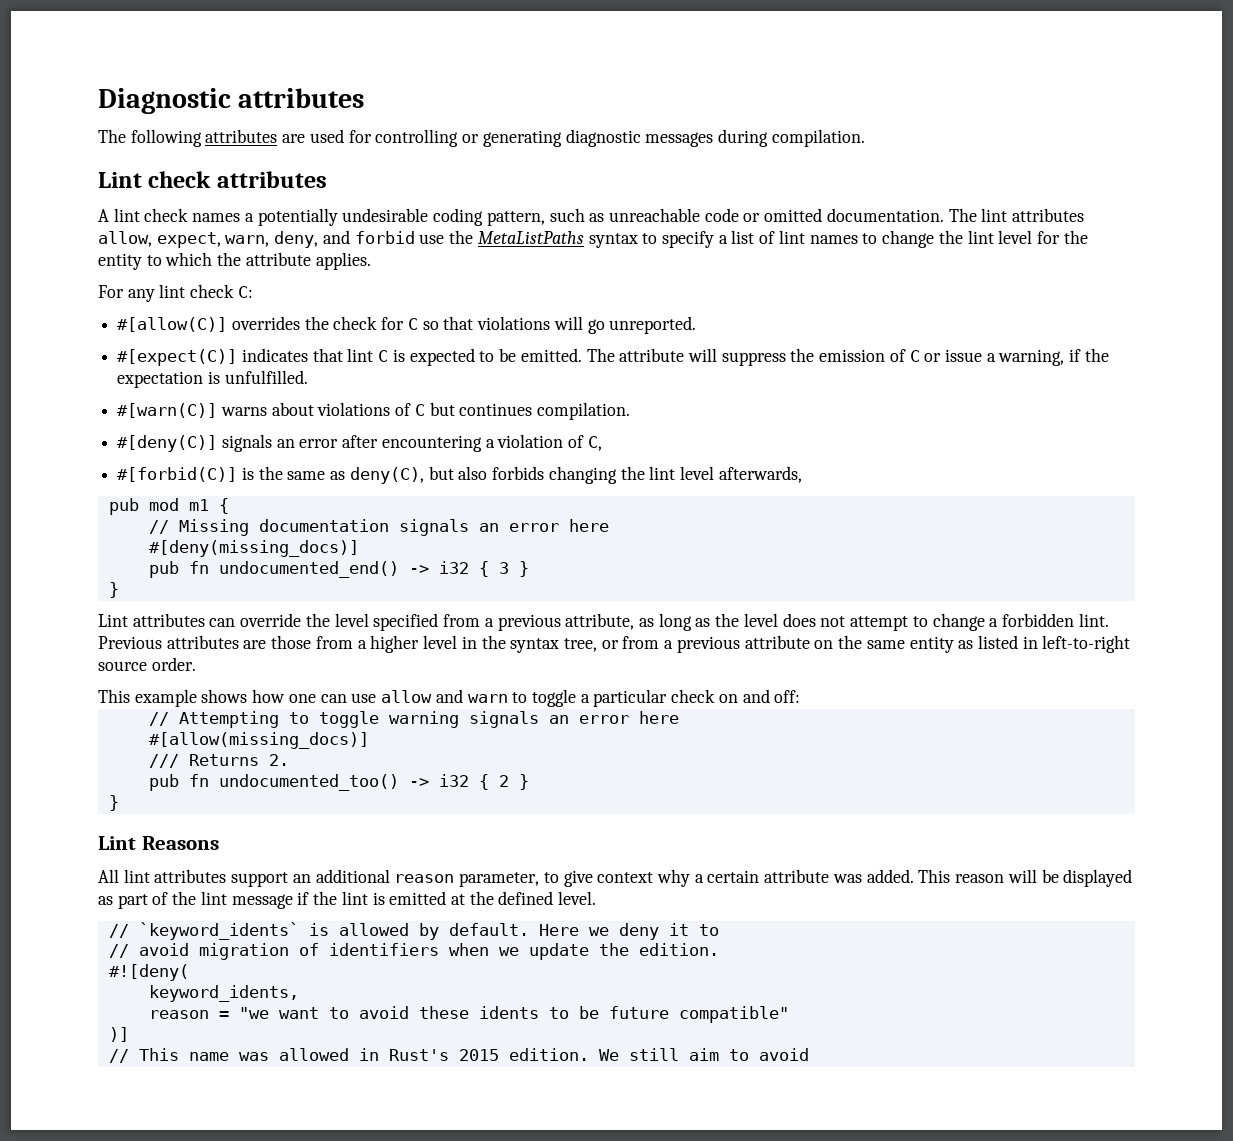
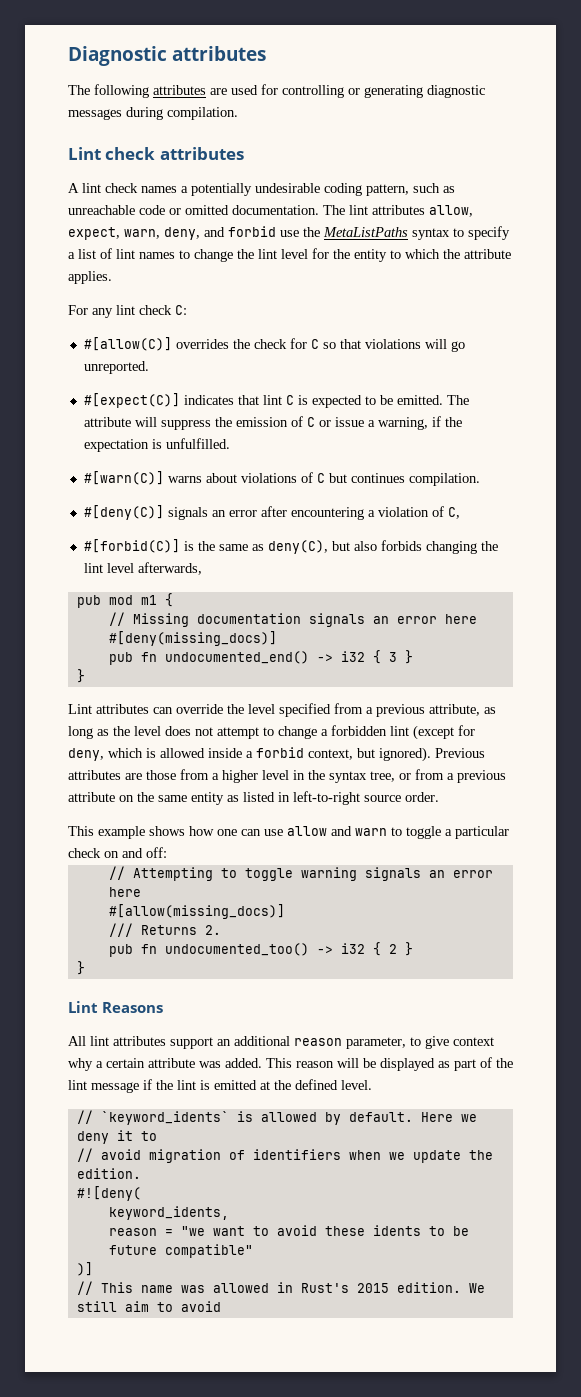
- Lint attributes can override the level specified from a previous attribute, as long as the level does not attempt to change a forbidden lint.
+ Lint attributes can override the level specified from a previous attribute, as long as the level does not attempt to change a forbidden lint (except for deny, which is allowed inside a forbid context, but ignored).

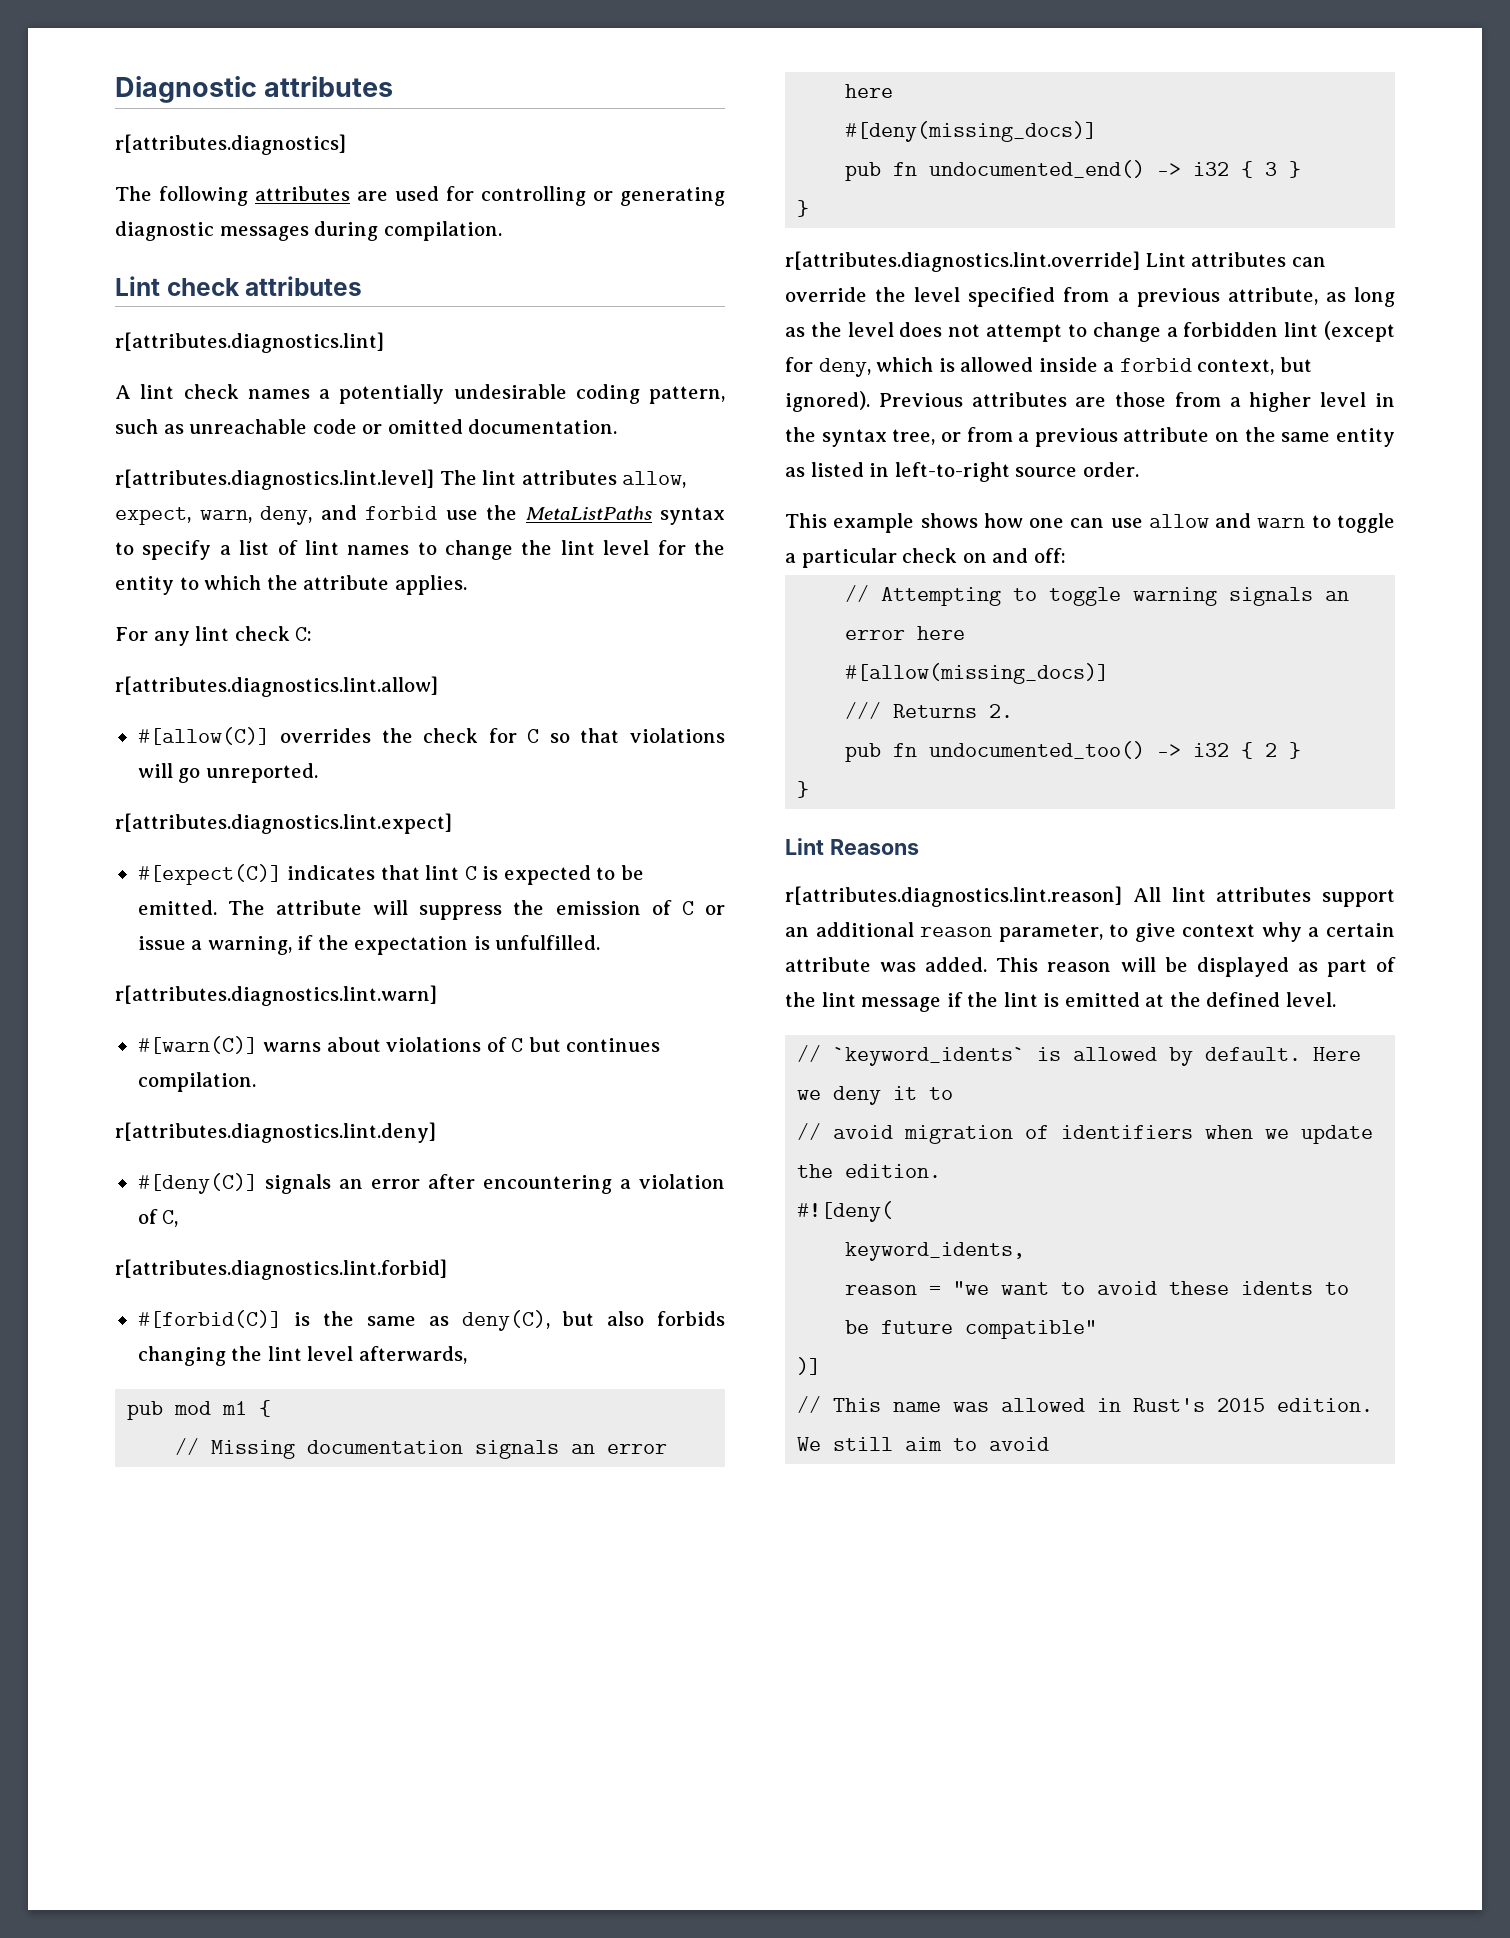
+ r[attributes.diagnostics]
+ r[attributes.diagnostics.lint]
- A lint check names a potentially undesirable coding pattern, such as unreachable code or omitted documentation. The lint attributes allow, expect, warn, deny, and forbid use the MetaListPaths syntax to specify a list of lint names to change the lint level for the entity to which the attribute applies.
+ A lint check names a potentially undesirable coding pattern, such as unreachable code or omitted documentation.
+ r[attributes.diagnostics.lint.level] The lint attributes allow, expect, warn, deny, and forbid use the MetaListPaths syntax to specify a list of lint names to change the lint level for the entity to which the attribute applies.
+ r[attributes.diagnostics.lint.allow]
+ r[attributes.diagnostics.lint.expect]
+ r[attributes.diagnostics.lint.warn]
+ r[attributes.diagnostics.lint.deny]
+ r[attributes.diagnostics.lint.forbid]
- Lint attributes can override the level specified from a previous attribute, as long as the level does not attempt to change a forbidden lint (except for deny, which is allowed inside a forbid context, but ignored).
+ r[attributes.diagnostics.lint.override] Lint attributes can override the level specified from a previous attribute, as long as the level does not attempt to change a forbidden lint (except for deny, which is allowed inside a forbid context, but ignored).
- All lint attributes support an additional reason parameter, to give context why a certain attribute was added.
+ r[attributes.diagnostics.lint.reason] All lint attributes support an additional reason parameter, to give context why a certain attribute was added.

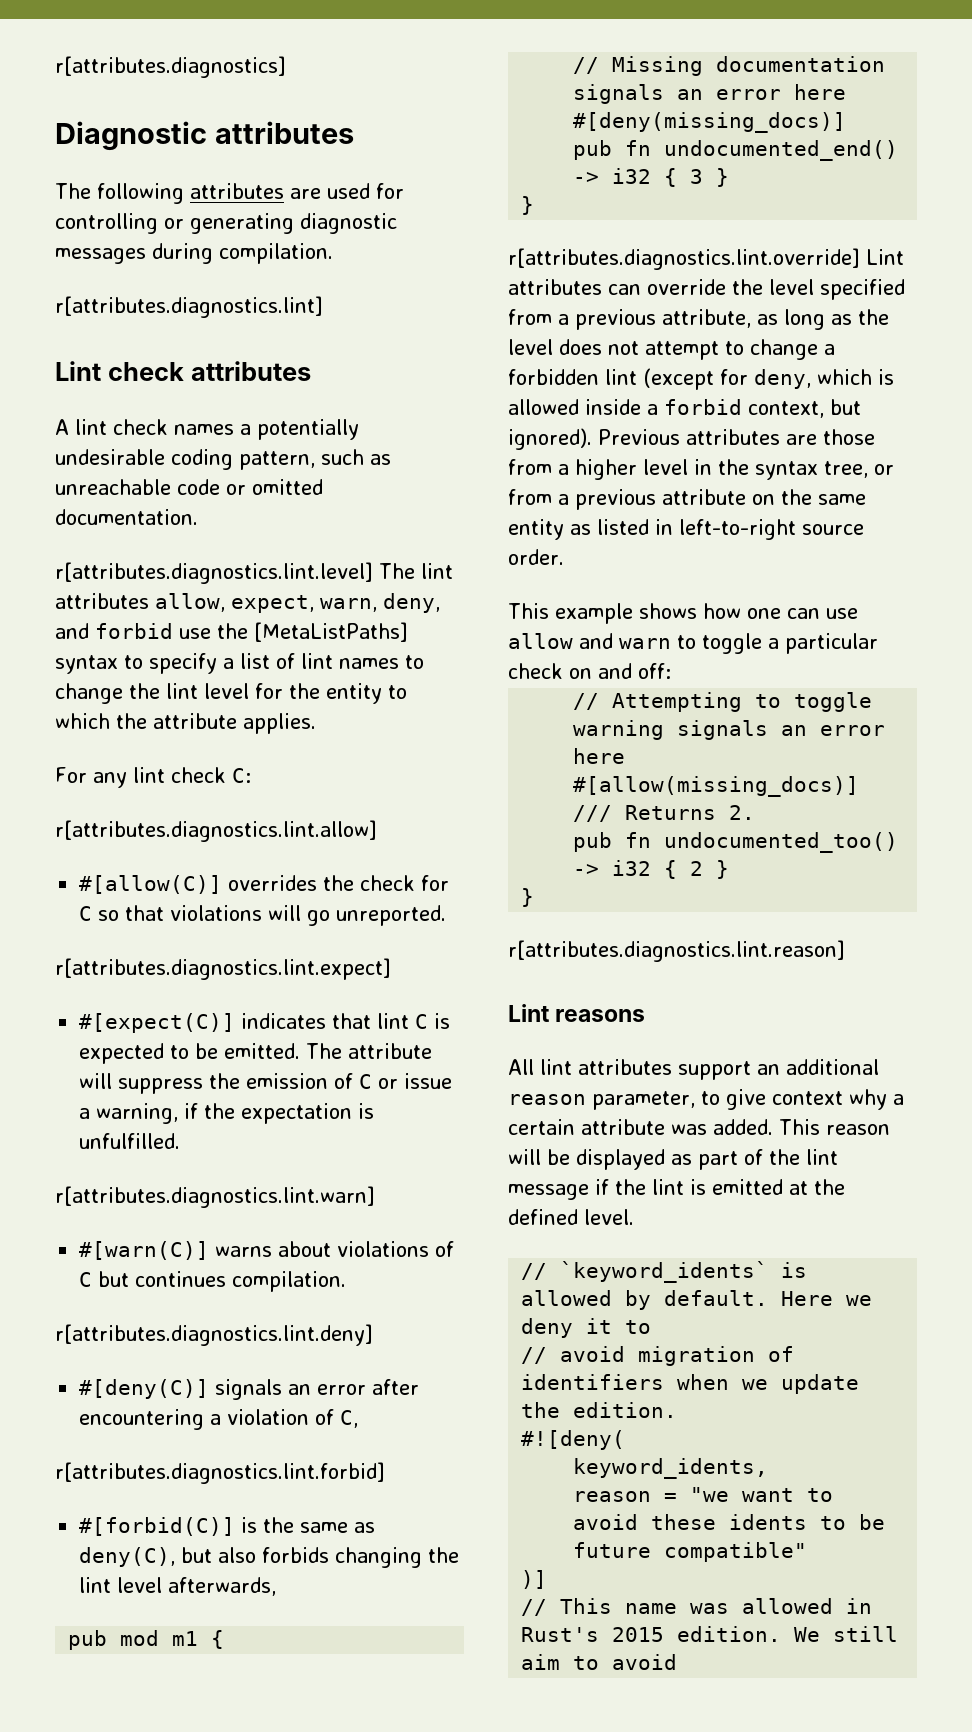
+ r[attributes.diagnostics]
- r[attributes.diagnostics]
+ r[attributes.diagnostics.lint]
- r[attributes.diagnostics.lint]
- r[attributes.diagnostics.lint.level] The lint attributes allow, expect, warn, deny, and forbid use the MetaListPaths syntax to specify a list of lint names to change the lint level for the entity to which the attribute applies.
+ r[attributes.diagnostics.lint.level] The lint attributes allow, expect, warn, deny, and forbid use the [MetaListPaths] syntax to specify a list of lint names to change the lint level for the entity to which the attribute applies.
- Lint Reasons
- r[attributes.diagnostics.lint.reason] All lint attributes support an additional reason parameter, to give context why a certain attribute was added.
+ r[attributes.diagnostics.lint.reason]
+ Lint reasons
+ All lint attributes support an additional reason parameter, to give context why a certain attribute was added.

